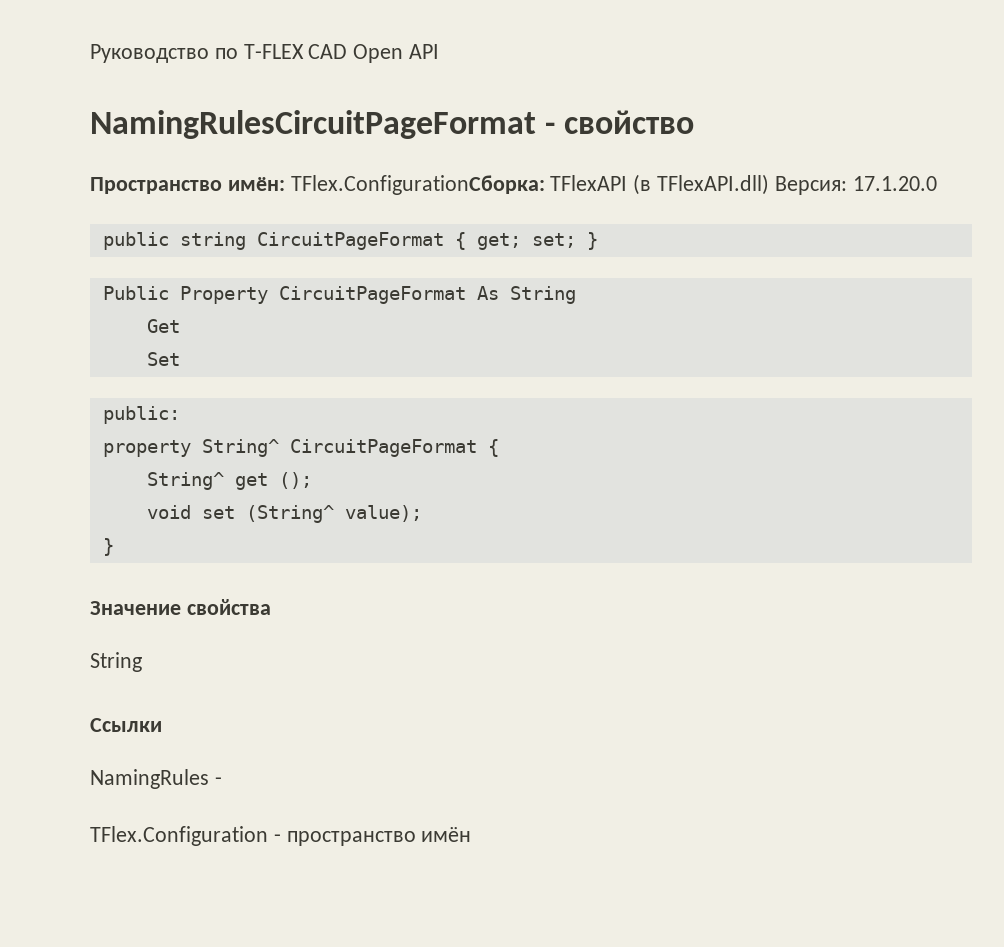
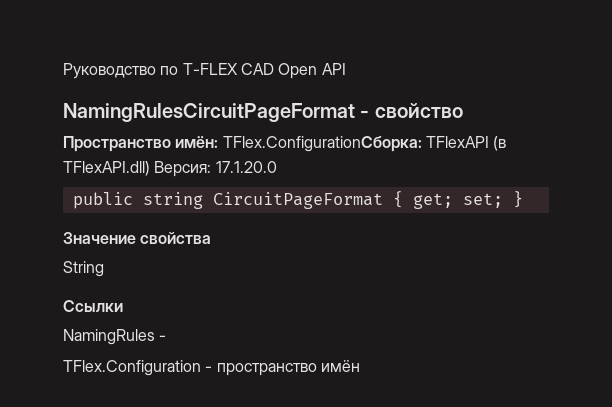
- Public Property CircuitPageFormat As String
- Get
- Set
- public:
- property String^ CircuitPageFormat {
- String^ get ();
- void set (String^ value);
- }

